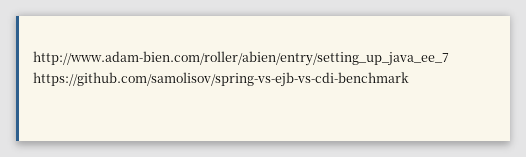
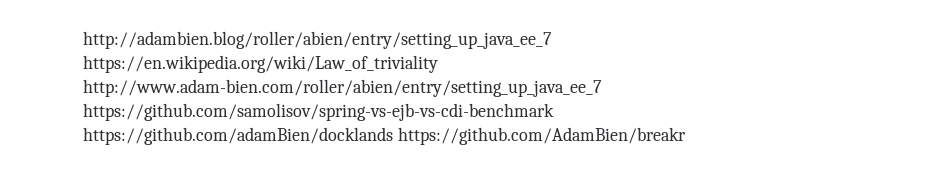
- http://www.adam-bien.com/roller/abien/entry/setting_up_java_ee_7 https://github.com/samolisov/spring-vs-ejb-vs-cdi-benchmark
+ http://adambien.blog/roller/abien/entry/setting_up_java_ee_7 https://en.wikipedia.org/wiki/Law_of_triviality http://www.adam-bien.com/roller/abien/entry/setting_up_java_ee_7 https://github.com/samolisov/spring-vs-ejb-vs-cdi-benchmark https://github.com/adamBien/docklands https://github.com/AdamBien/breakr

